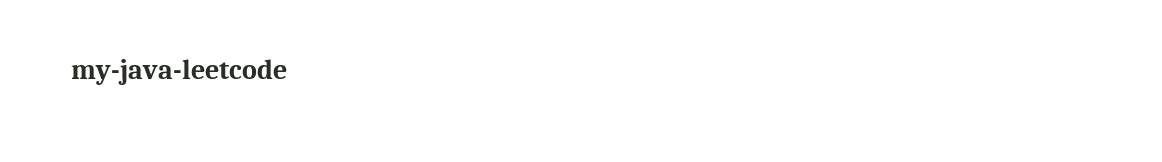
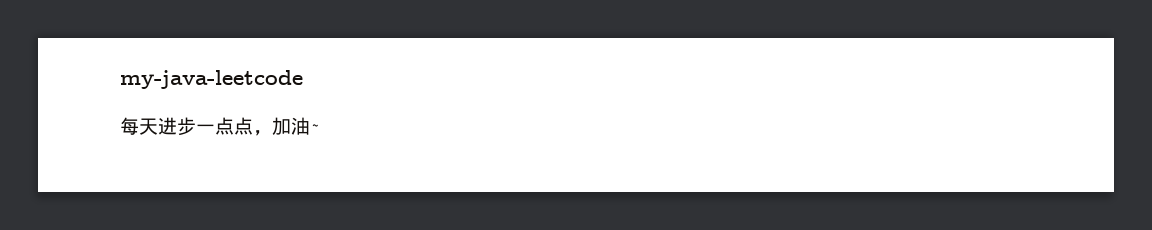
+ 每天进步一点点，加油~

